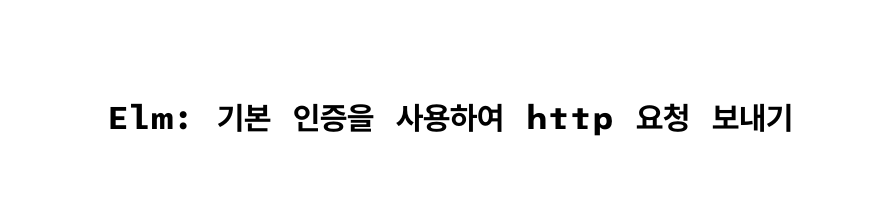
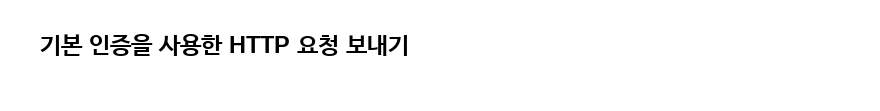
- Elm: 기본 인증을 사용하여 http 요청 보내기
+ 기본 인증을 사용한 HTTP 요청 보내기

